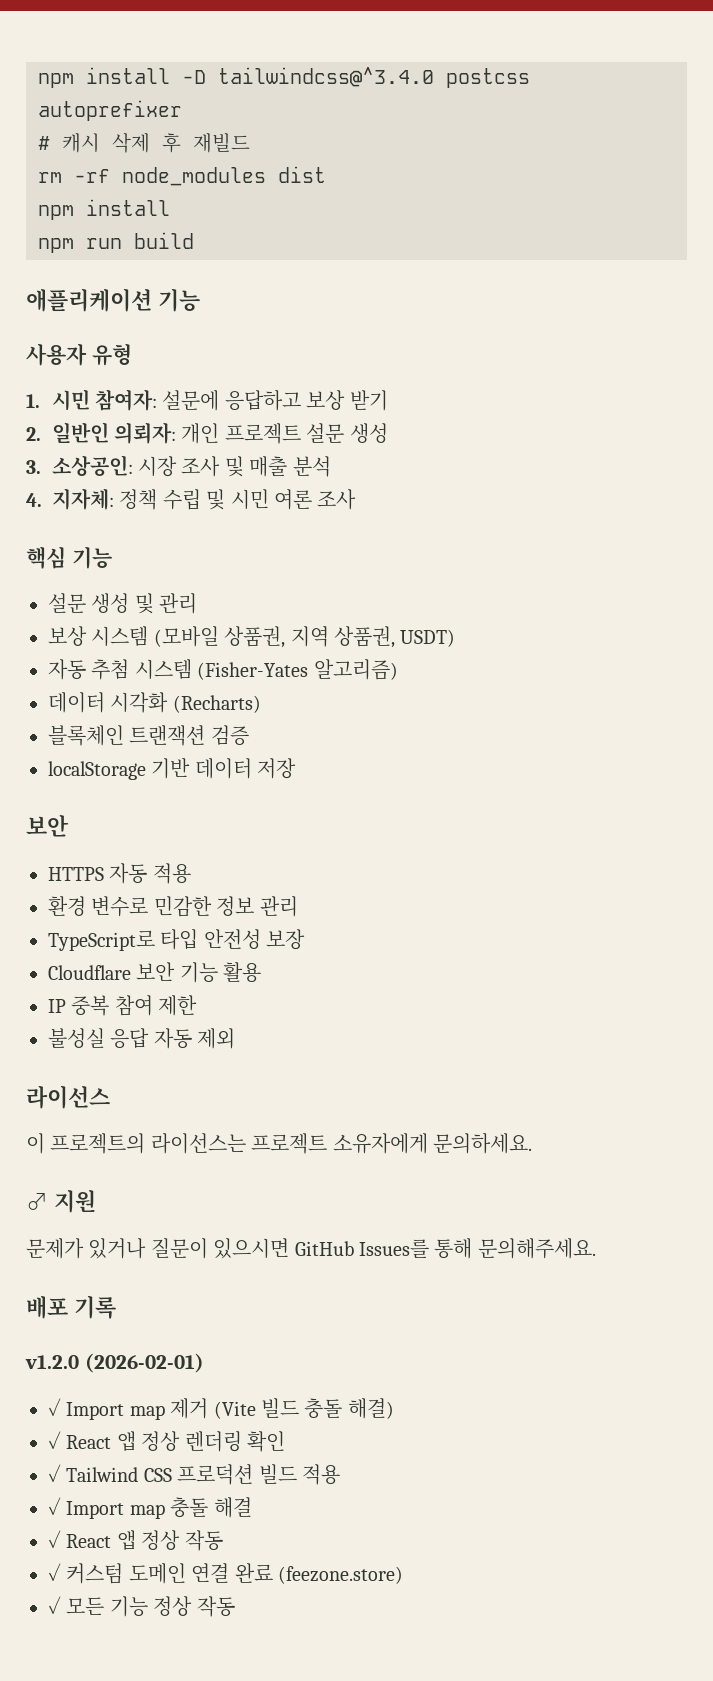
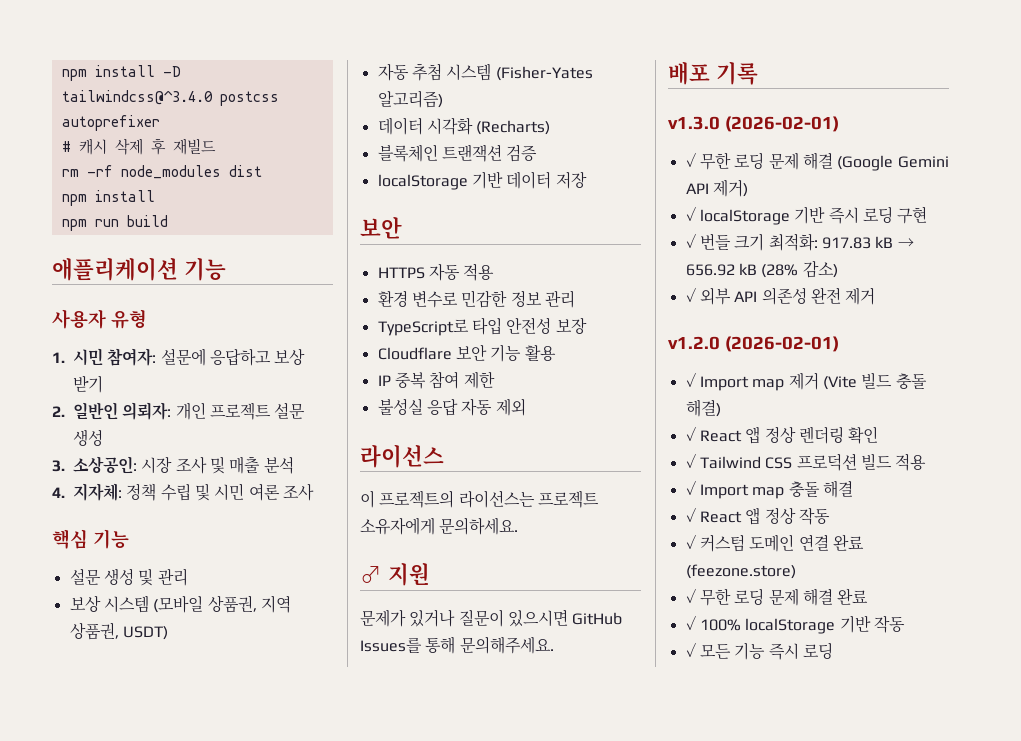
+ v1.3.0 (2026-02-01)
+ ✓ 무한 로딩 문제 해결 (Google Gemini API 제거)
+ ✓ localStorage 기반 즉시 로딩 구현
+ ✓ 번들 크기 최적화: 917.83 kB → 656.92 kB (28% 감소)
+ ✓ 외부 API 의존성 완전 제거
+ ✓ 무한 로딩 문제 해결 완료
+ ✓ 100% localStorage 기반 작동
- ✓ 모든 기능 정상 작동
+ ✓ 모든 기능 즉시 로딩

